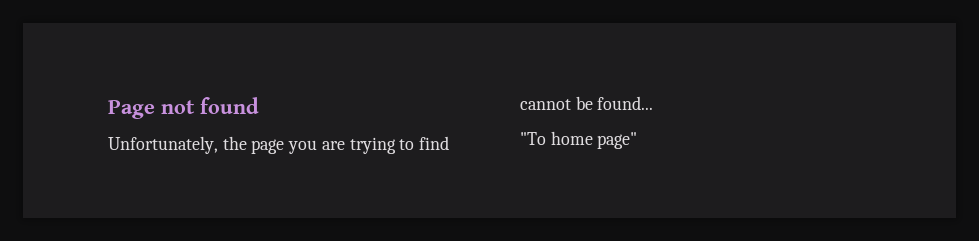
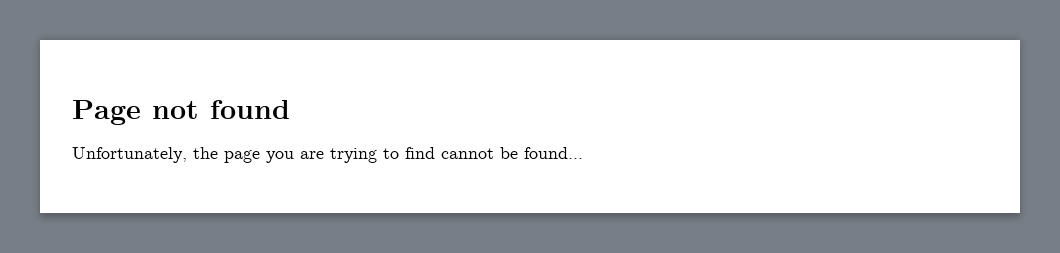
- "To home page"

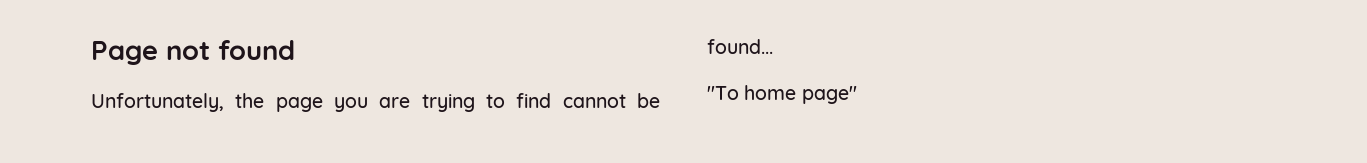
+ "To home page"

